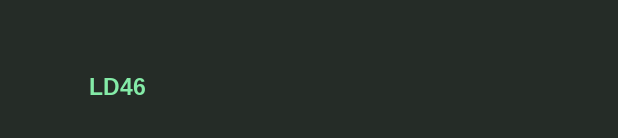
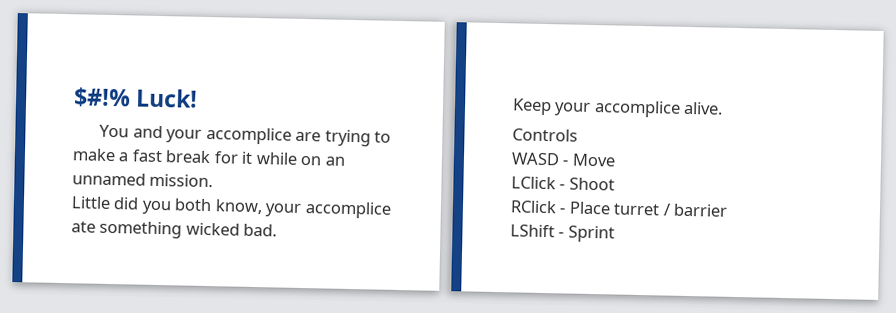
- LD46
+ $#!% Luck!
+ You and your accomplice are trying to make a fast break for it while on an unnamed mission.
+ Little did you both know, your accomplice ate something wicked bad.
+ Keep your accomplice alive.
+ Controls
+ WASD - Move
+ LClick - Shoot
+ RClick - Place turret / barrier
+ LShift - Sprint

